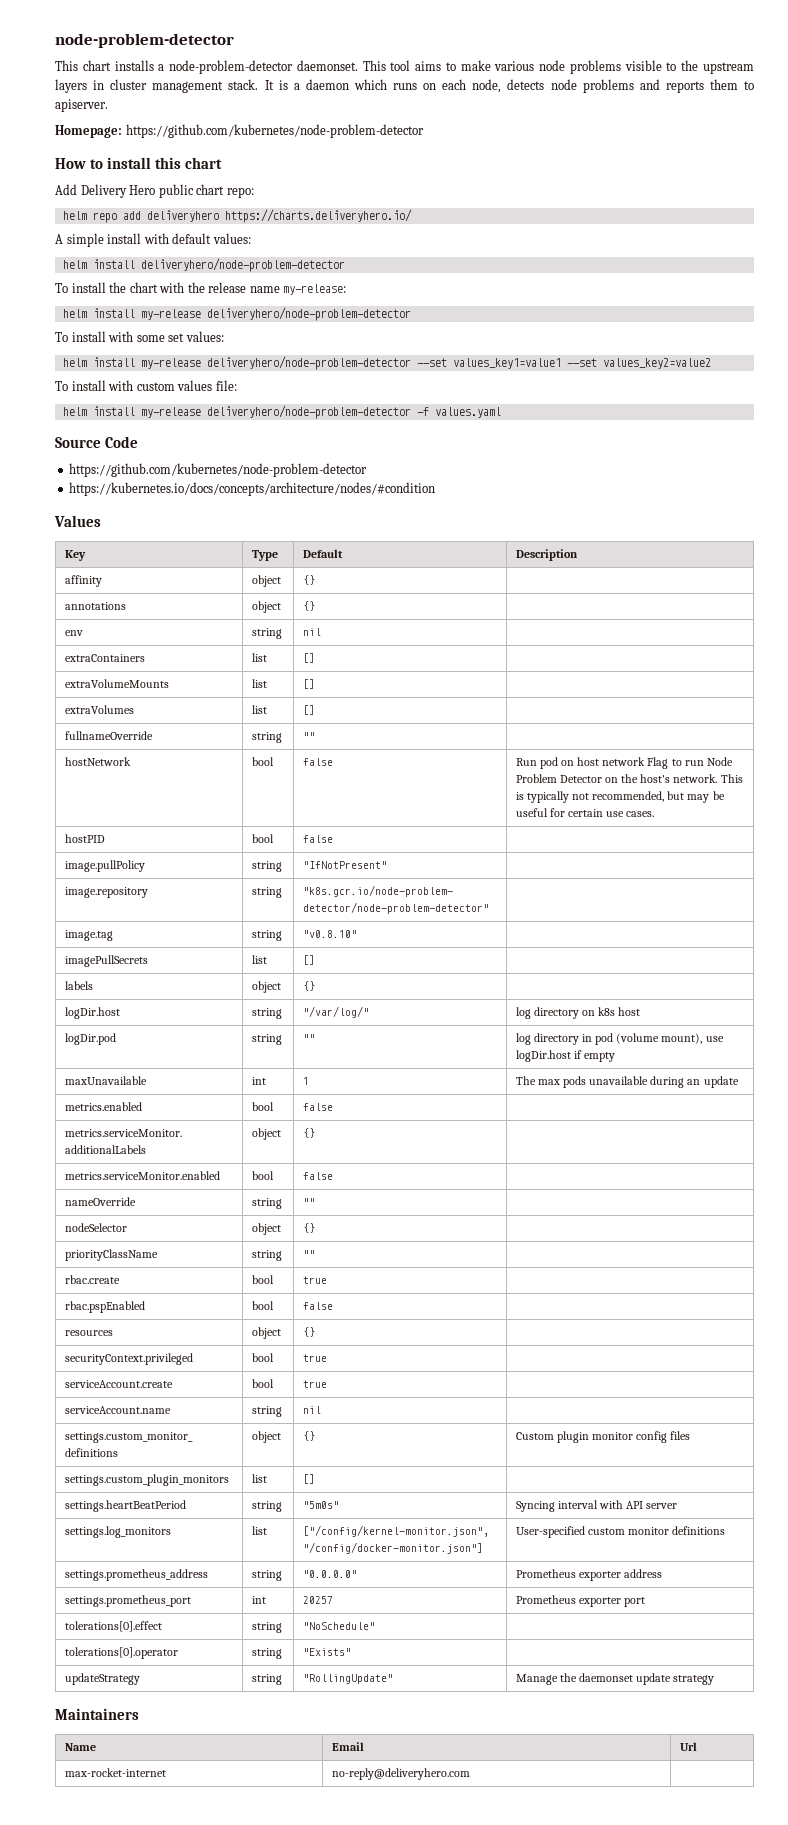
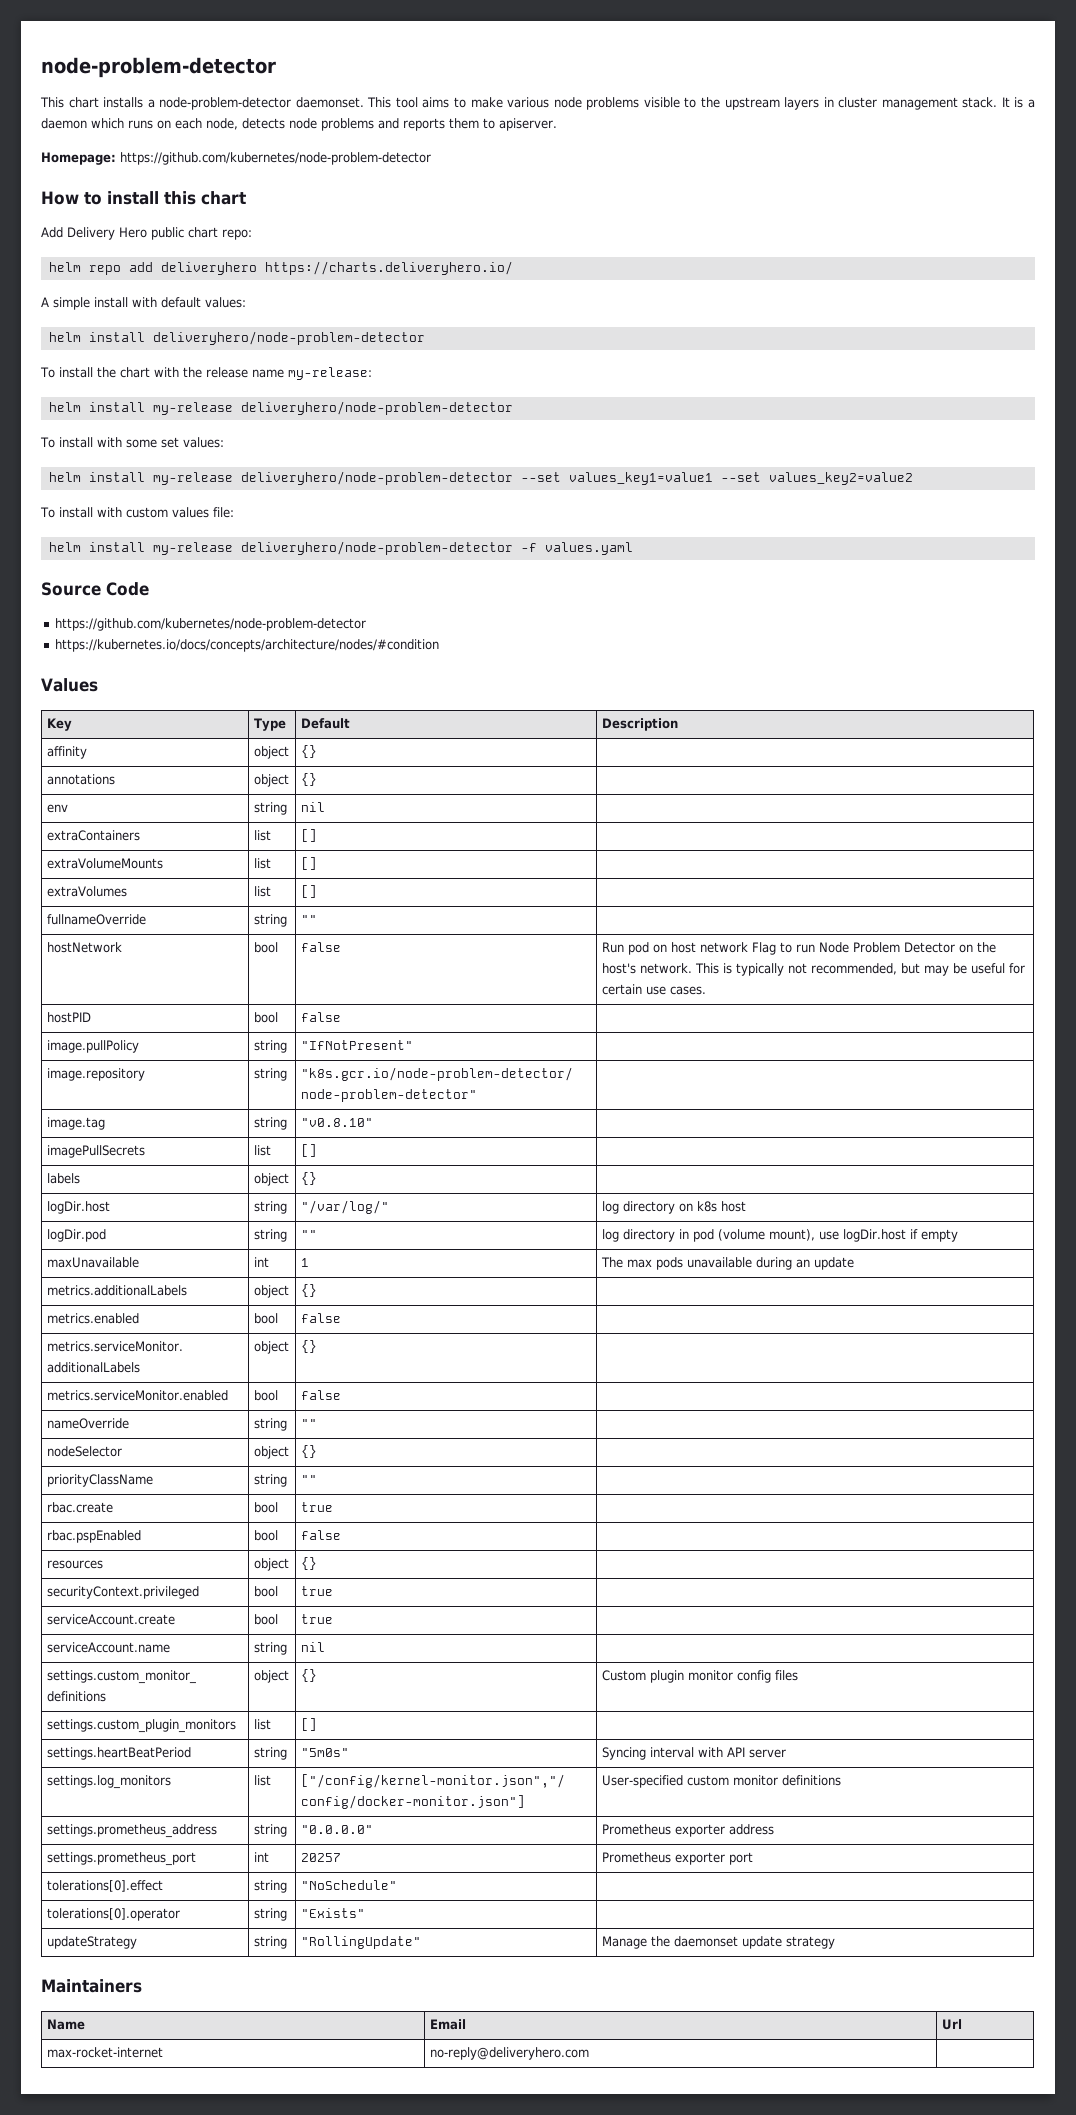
+ metrics.additionalLabels | object | {} |

